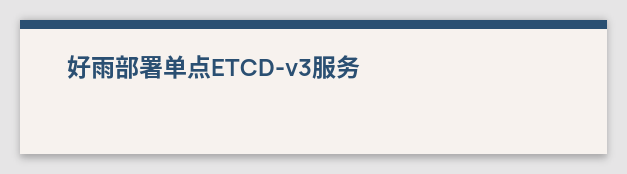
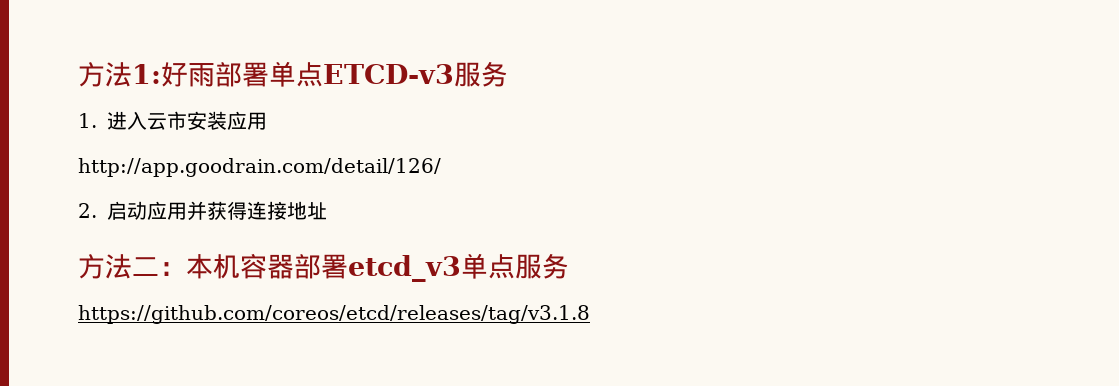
- 好雨部署单点ETCD-v3服务
+ 方法1:好雨部署单点ETCD-v3服务
+ 1.进入云市安装应用
+ http://app.goodrain.com/detail/126/
+ 2.启动应用并获得连接地址
+ 方法二：本机容器部署etcd_v3单点服务
+ https://github.com/coreos/etcd/releases/tag/v3.1.8

